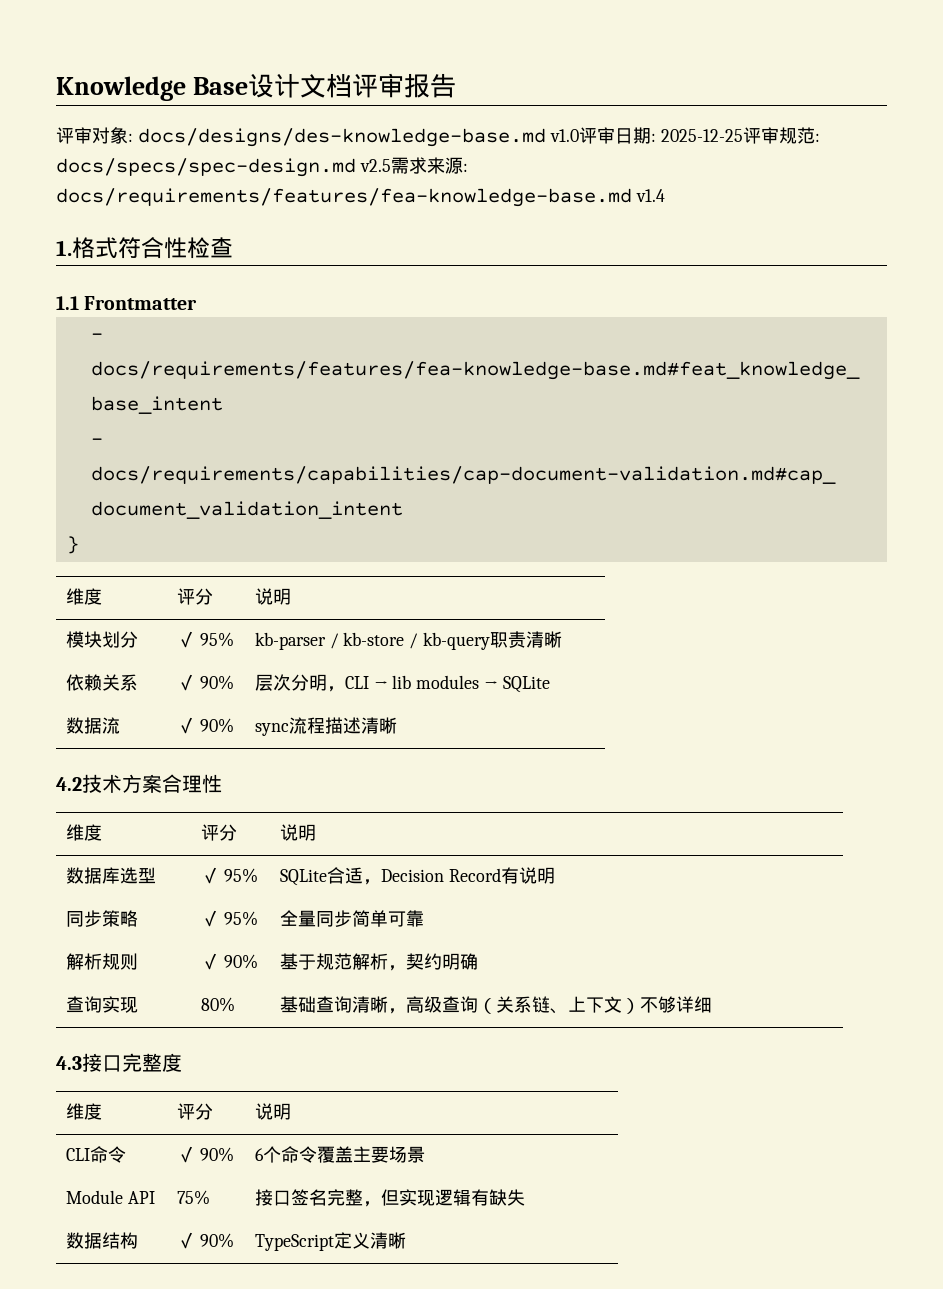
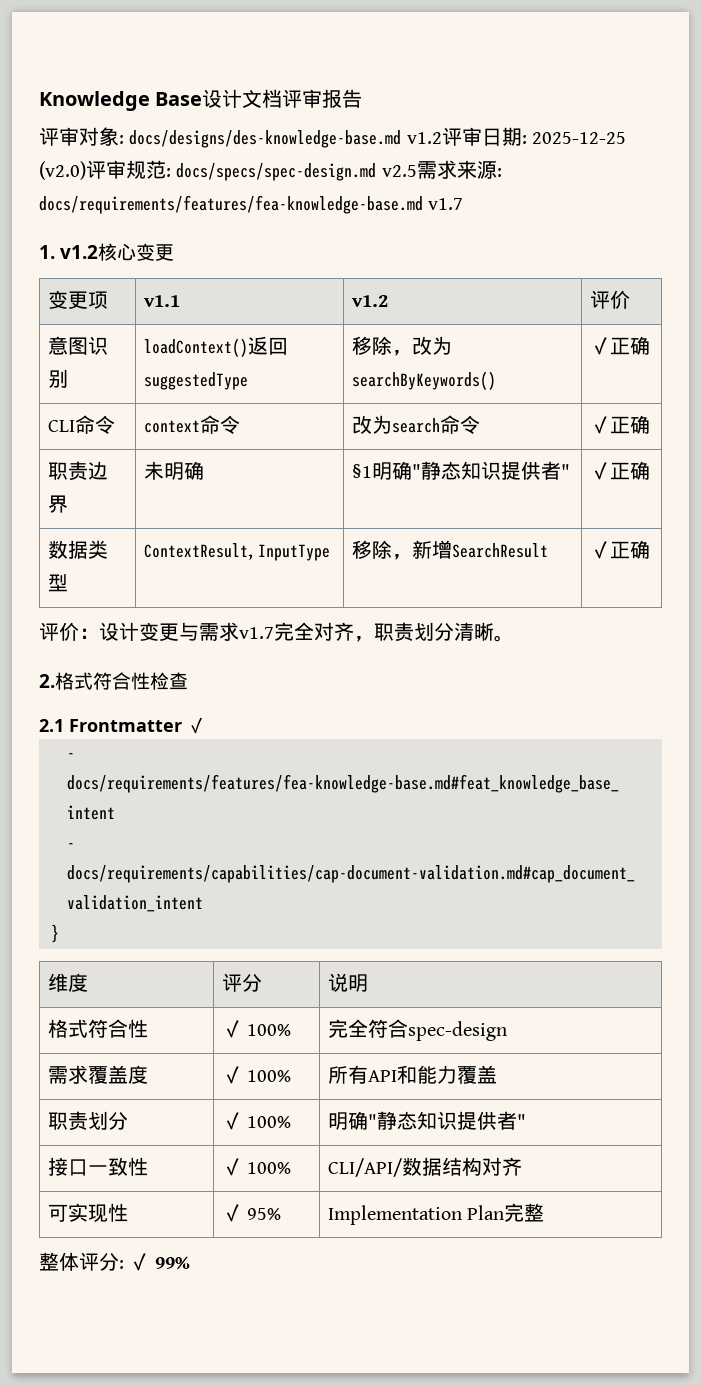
- 评审对象: docs/designs/des-knowledge-base.md v1.0评审日期: 2025-12-25评审规范: docs/specs/spec-design.md v2.5需求来源: docs/requirements/features/fea-knowledge-base.md v1.4
+ 评审对象: docs/designs/des-knowledge-base.md v1.2评审日期: 2025-12-25 (v2.0)评审规范: docs/specs/spec-design.md v2.5需求来源: docs/requirements/features/fea-knowledge-base.md v1.7
- 1.格式符合性检查
+ 1. v1.2核心变更
+ 变更项 | v1.1 | v1.2 | 评价
+ 意图识别 | loadContext()返回suggestedType | 移除，改为searchByKeywords() | ✓正确
+ CLI命令 | context命令 | 改为search命令 | ✓正确
+ 职责边界 | 未明确 | §1明确"静态知识提供者" | ✓正确
+ 数据类型 | ContextResult, InputType | 移除，新增SearchResult | ✓正确
+ 评价：设计变更与需求v1.7完全对齐，职责划分清晰。
+ 2.格式符合性检查
- 1.1 Frontmatter
+ 2.1 Frontmatter ✓
- 模块划分 | ✓ 95% | kb-parser / kb-store / kb-query职责清晰
- 依赖关系 | ✓ 90% | 层次分明，CLI → lib modules → SQLite
- 数据流 | ✓ 90% | sync流程描述清晰
- 4.2技术方案合理性
- 维度 | 评分 | 说明
- 数据库选型 | ✓ 95% | SQLite合适，Decision Record有说明
- 同步策略 | ✓ 95% | 全量同步简单可靠
- 解析规则 | ✓ 90% | 基于规范解析，契约明确
- 查询实现 | 80% | 基础查询清晰，高级查询（关系链、上下文）不够详细
- 4.3接口完整度
- 维度 | 评分 | 说明
- CLI命令 | ✓ 90% | 6个命令覆盖主要场景
- Module API | 75% | 接口签名完整，但实现逻辑有缺失
- 数据结构 | ✓ 90% | TypeScript定义清晰
+ 格式符合性 | ✓ 100% | 完全符合spec-design
+ 需求覆盖度 | ✓ 100% | 所有API和能力覆盖
+ 职责划分 | ✓ 100% | 明确"静态知识提供者"
+ 接口一致性 | ✓ 100% | CLI/API/数据结构对齐
+ 可实现性 | ✓ 95% | Implementation Plan完整
+ 整体评分: ✓ 99%

